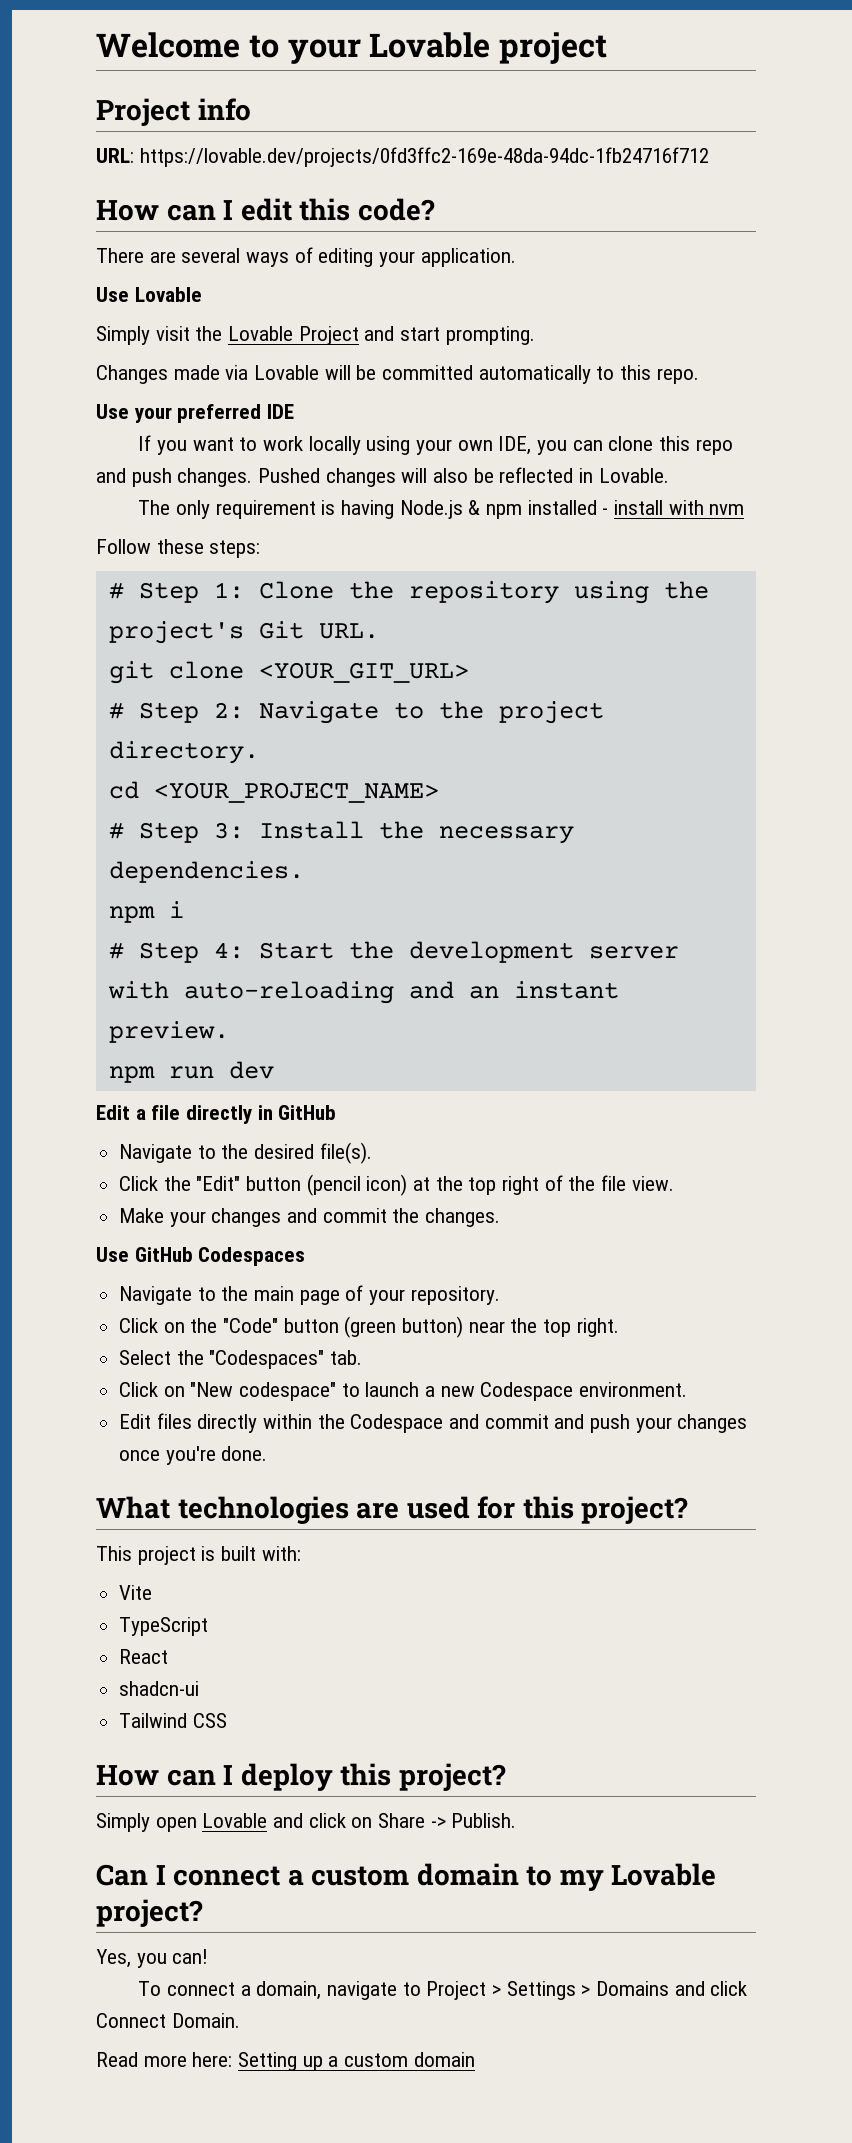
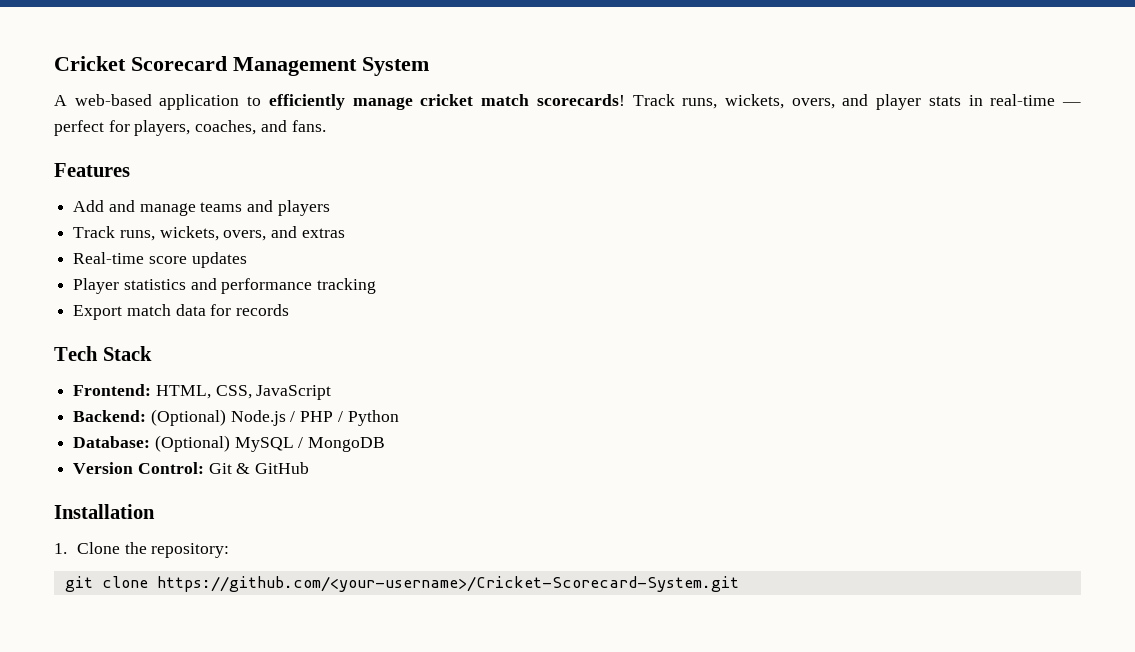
- Welcome to your Lovable project
- Project info
- URL: https://lovable.dev/projects/0fd3ffc2-169e-48da-94dc-1fb24716f712
- How can I edit this code?
- There are several ways of editing your application.
- Use Lovable
- Simply visit the Lovable Project and start prompting.
- Changes made via Lovable will be committed automatically to this repo.
- Use your preferred IDE
- If you want to work locally using your own IDE, you can clone this repo and push changes. Pushed changes will also be reflected in Lovable.
- The only requirement is having Node.js & npm installed - install with nvm
- Follow these steps:
- # Step 1: Clone the repository using the project's Git URL.
- git clone <YOUR_GIT_URL>
- # Step 2: Navigate to the project directory.
- cd <YOUR_PROJECT_NAME>
- # Step 3: Install the necessary dependencies.
- npm i
- # Step 4: Start the development server with auto-reloading and an instant preview.
- npm run dev
- Edit a file directly in GitHub
- Navigate to the desired file(s).
- Click the "Edit" button (pencil icon) at the top right of the file view.
- Make your changes and commit the changes.
- Use GitHub Codespaces
- Navigate to the main page of your repository.
- Click on the "Code" button (green button) near the top right.
- Select the "Codespaces" tab.
- Click on "New codespace" to launch a new Codespace environment.
- Edit files directly within the Codespace and commit and push your changes once you're done.
- What technologies are used for this project?
- This project is built with:
- Vite
- TypeScript
- React
- shadcn-ui
- Tailwind CSS
- How can I deploy this project?
- Simply open Lovable and click on Share -> Publish.
- Can I connect a custom domain to my Lovable project?
- Yes, you can!
- To connect a domain, navigate to Project > Settings > Domains and click Connect Domain.
- Read more here: Setting up a custom domain
+ Cricket Scorecard Management System
+ A web-based application to efficiently manage cricket match scorecards! Track runs, wickets, overs, and player stats in real-time — perfect for players, coaches, and fans.
+ Features
+ Add and manage teams and players
+ Track runs, wickets, overs, and extras
+ Real-time score updates
+ Player statistics and performance tracking
+ Export match data for records
+ Tech Stack
+ Frontend: HTML, CSS, JavaScript
+ Backend: (Optional) Node.js / PHP / Python
+ Database: (Optional) MySQL / MongoDB
+ Version Control: Git & GitHub
+ Installation
+ 1. Clone the repository:
+ git clone https://github.com/<your-username>/Cricket-Scorecard-System.git

